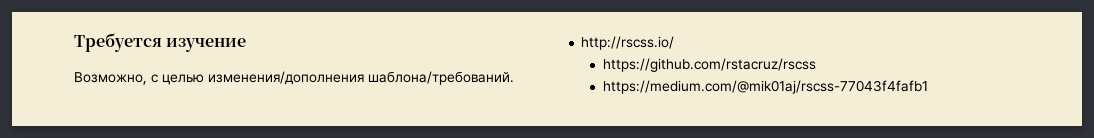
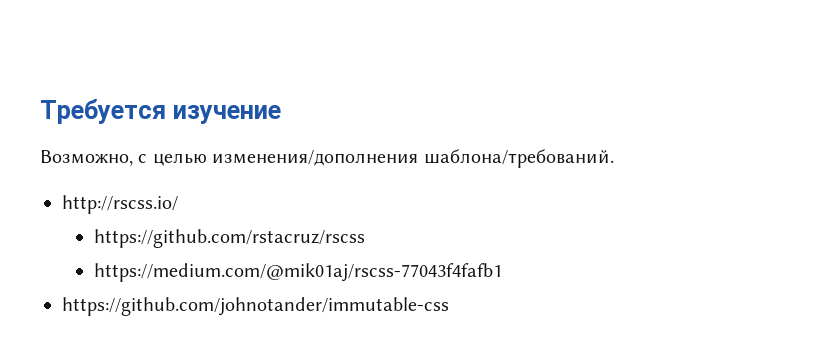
+ https://github.com/johnotander/immutable-css

